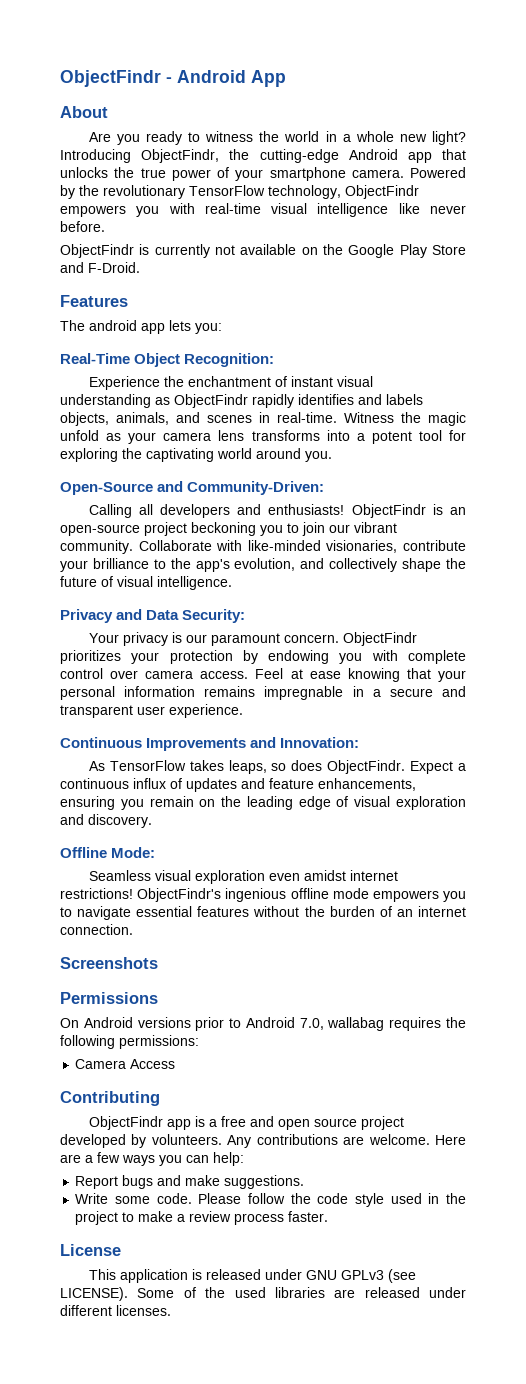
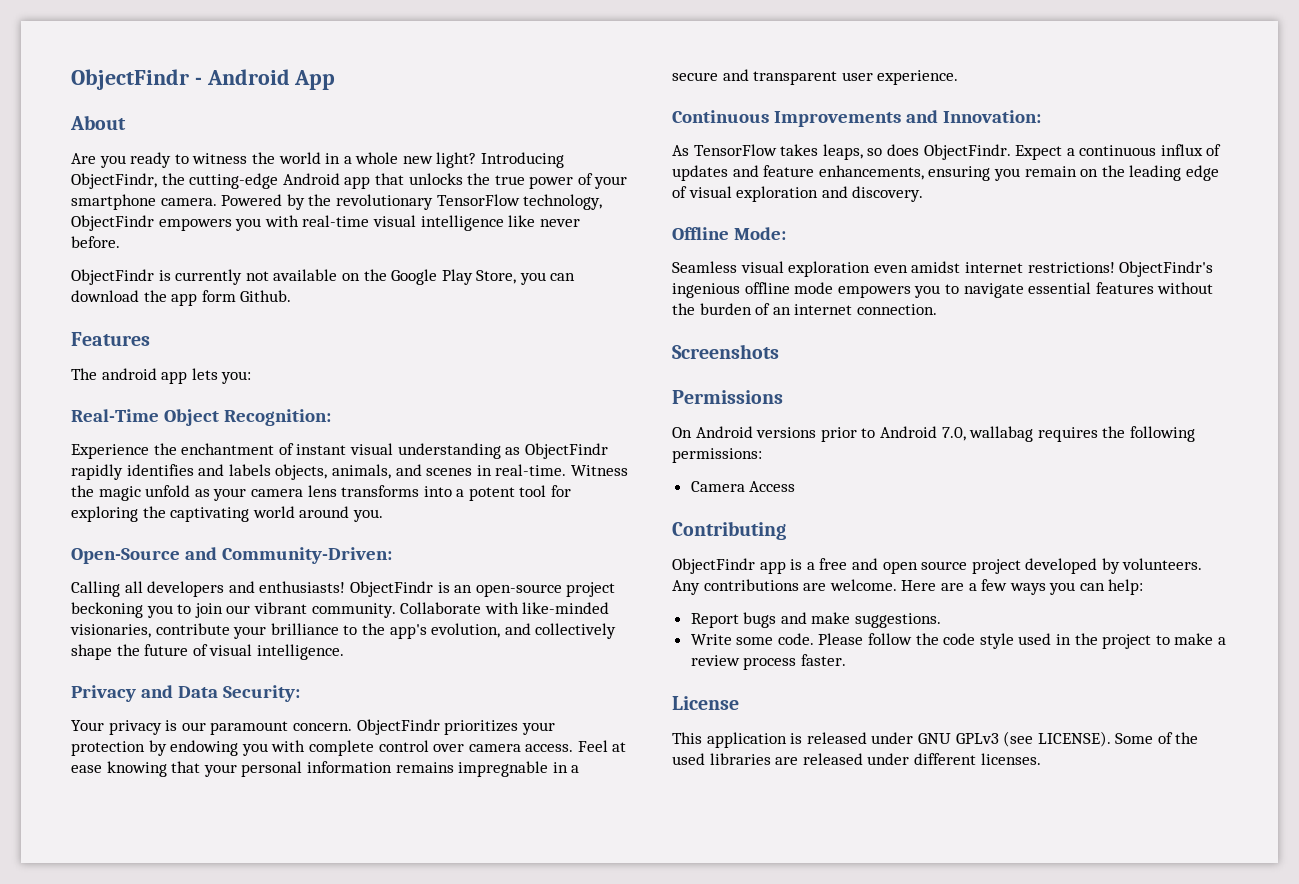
- ObjectFindr is currently not available on the Google Play Store and F-Droid.
+ ObjectFindr is currently not available on the Google Play Store, you can download the app form Github.

